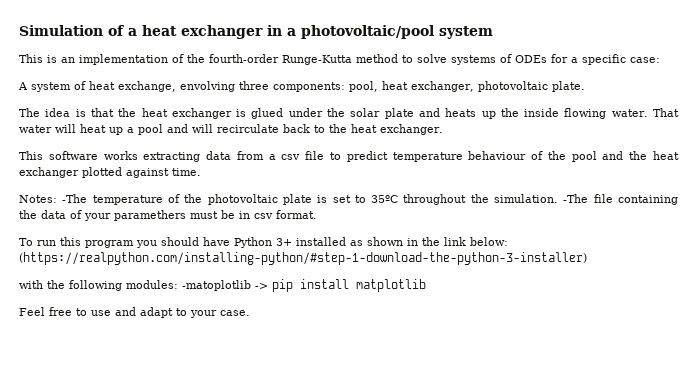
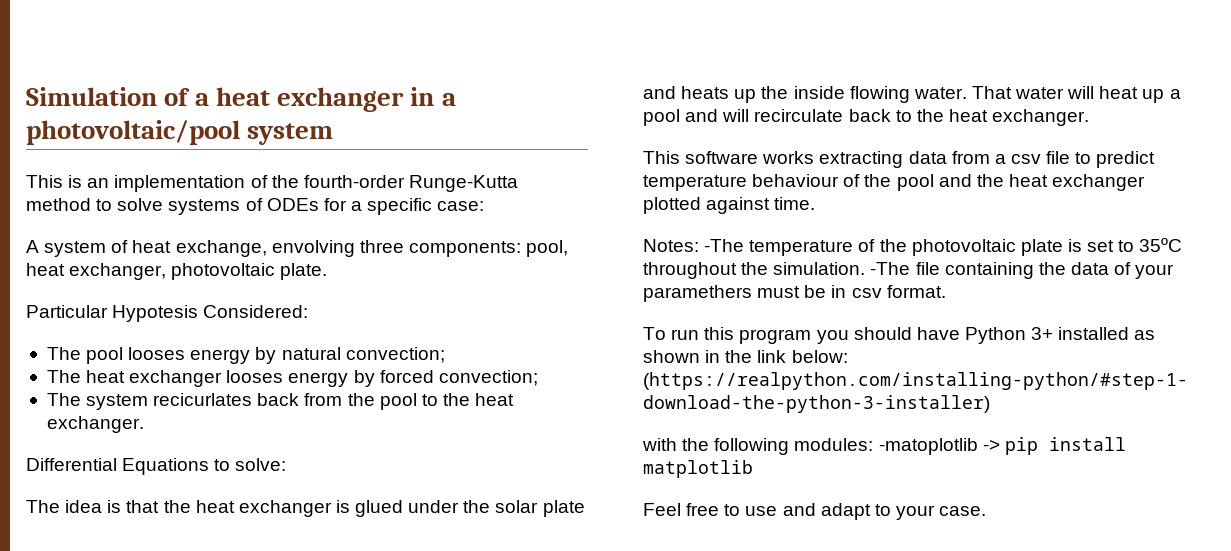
+ Particular Hypotesis Considered:
+ The pool looses energy by natural convection;
+ The heat exchanger looses energy by forced convection;
+ The system recicurlates back from the pool to the heat exchanger.
+ Differential Equations to solve:

